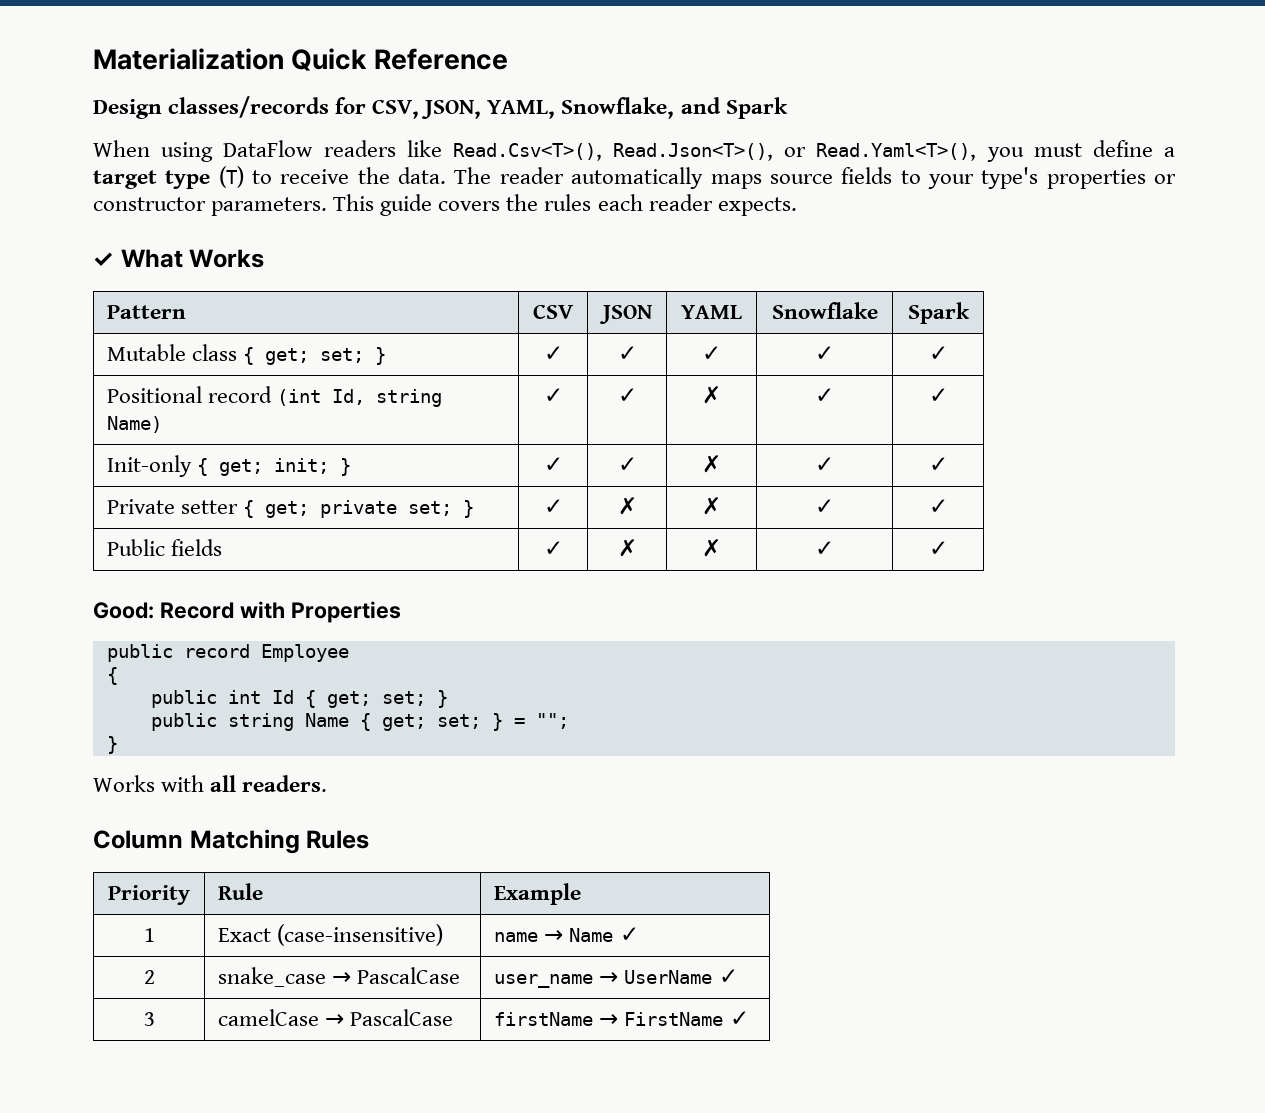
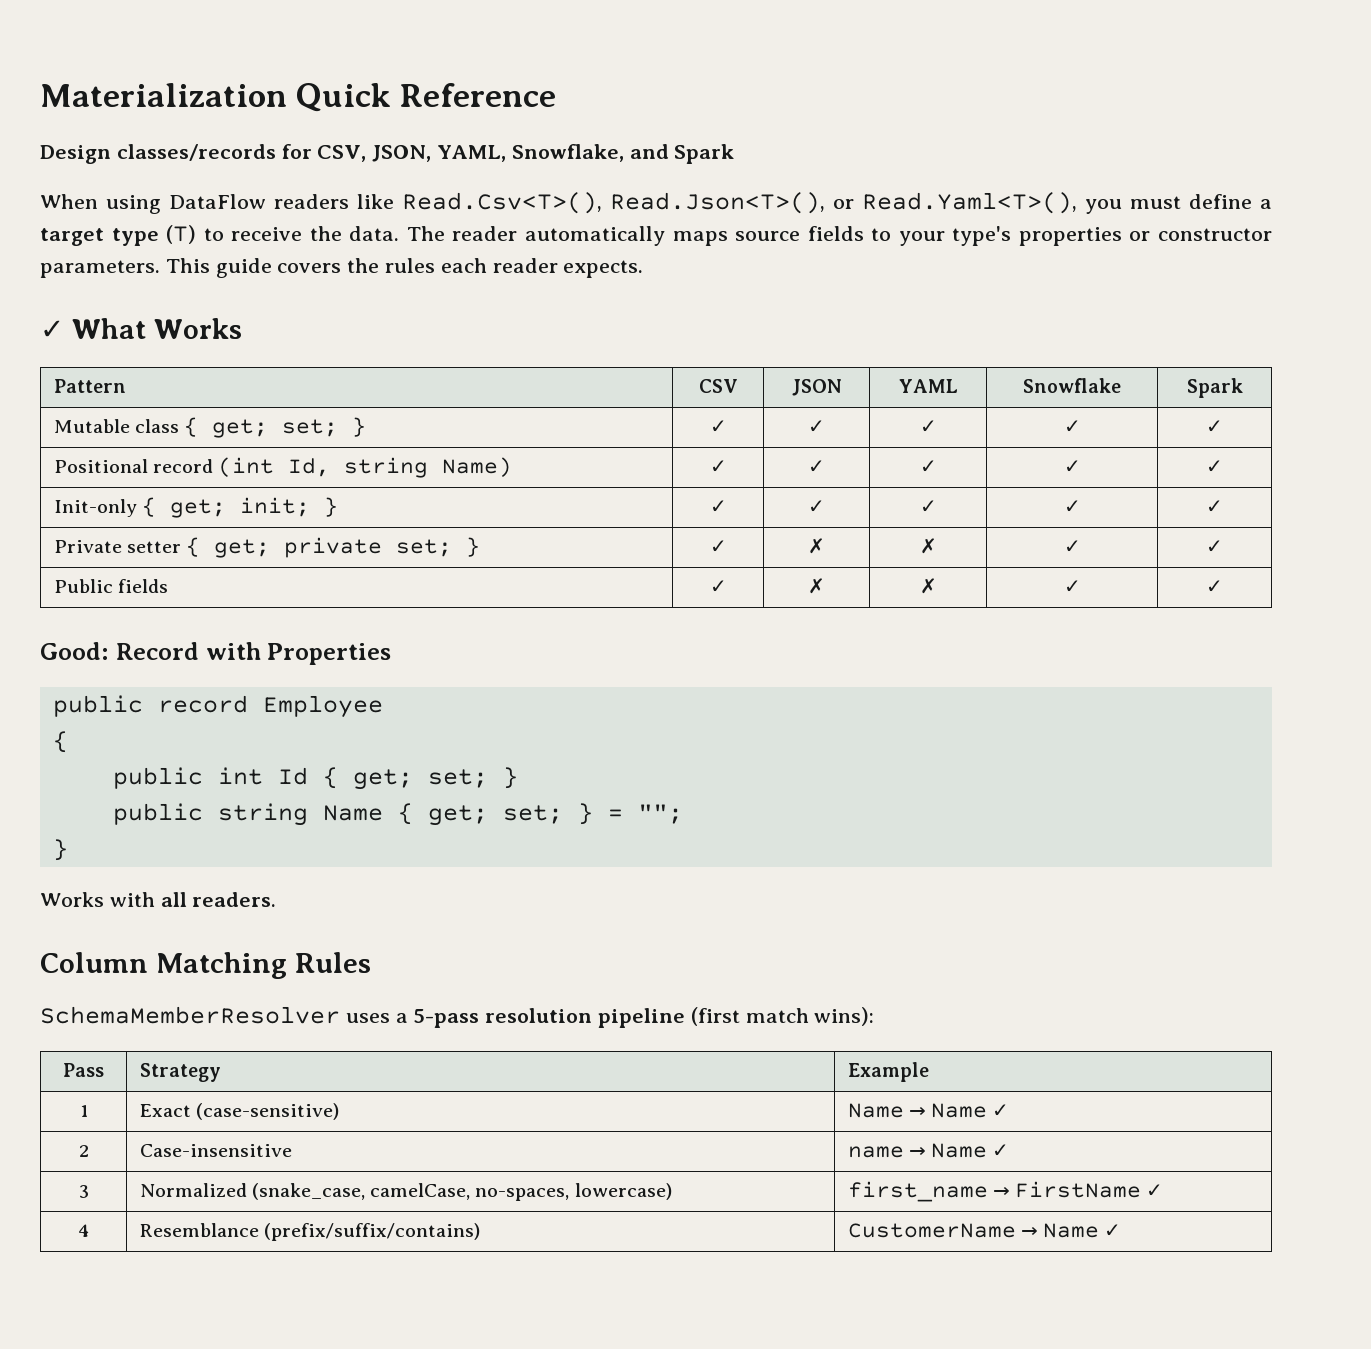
- Positional record (int Id, string Name) | ✓ | ✓ | ✗ | ✓ | ✓
+ Positional record (int Id, string Name) | ✓ | ✓ | ✓ | ✓ | ✓
- Init-only { get; init; } | ✓ | ✓ | ✗ | ✓ | ✓
+ Init-only { get; init; } | ✓ | ✓ | ✓ | ✓ | ✓
- Priority | Rule | Example
- 1 | Exact (case-insensitive) | name → Name ✓
- 2 | snake_case → PascalCase | user_name → UserName ✓
- 3 | camelCase → PascalCase | firstName → FirstName ✓
+ SchemaMemberResolver uses a 5-pass resolution pipeline (first match wins):
+ Pass | Strategy | Example
+ 1 | Exact (case-sensitive) | Name → Name ✓
+ 2 | Case-insensitive | name → Name ✓
+ 3 | Normalized (snake_case, camelCase, no-spaces, lowercase) | first_name → FirstName ✓
+ 4 | Resemblance (prefix/suffix/contains) | CustomerName → Name ✓

